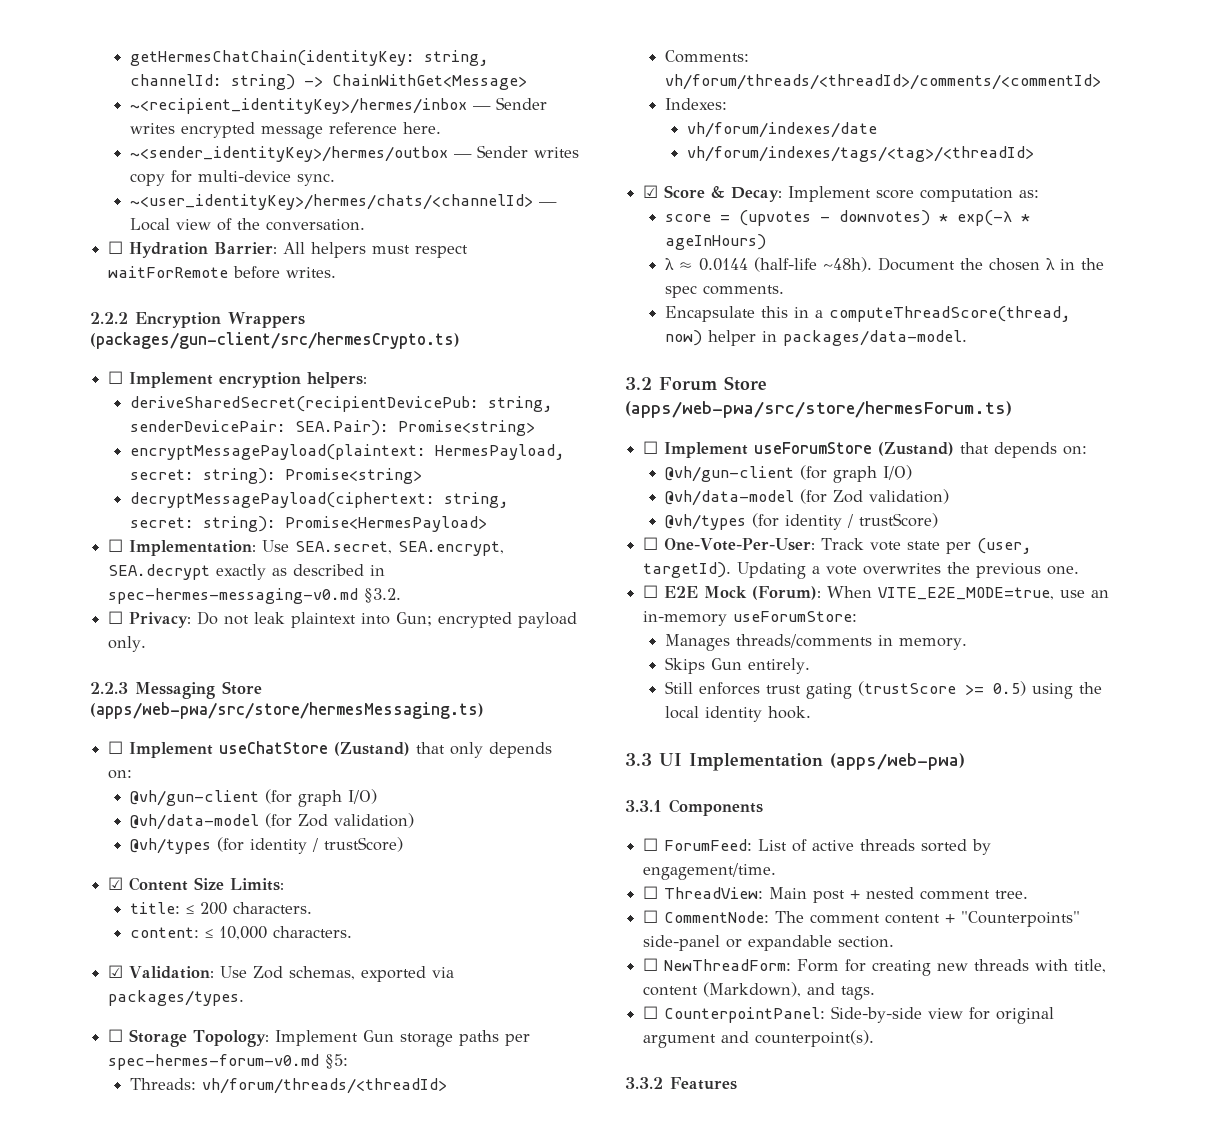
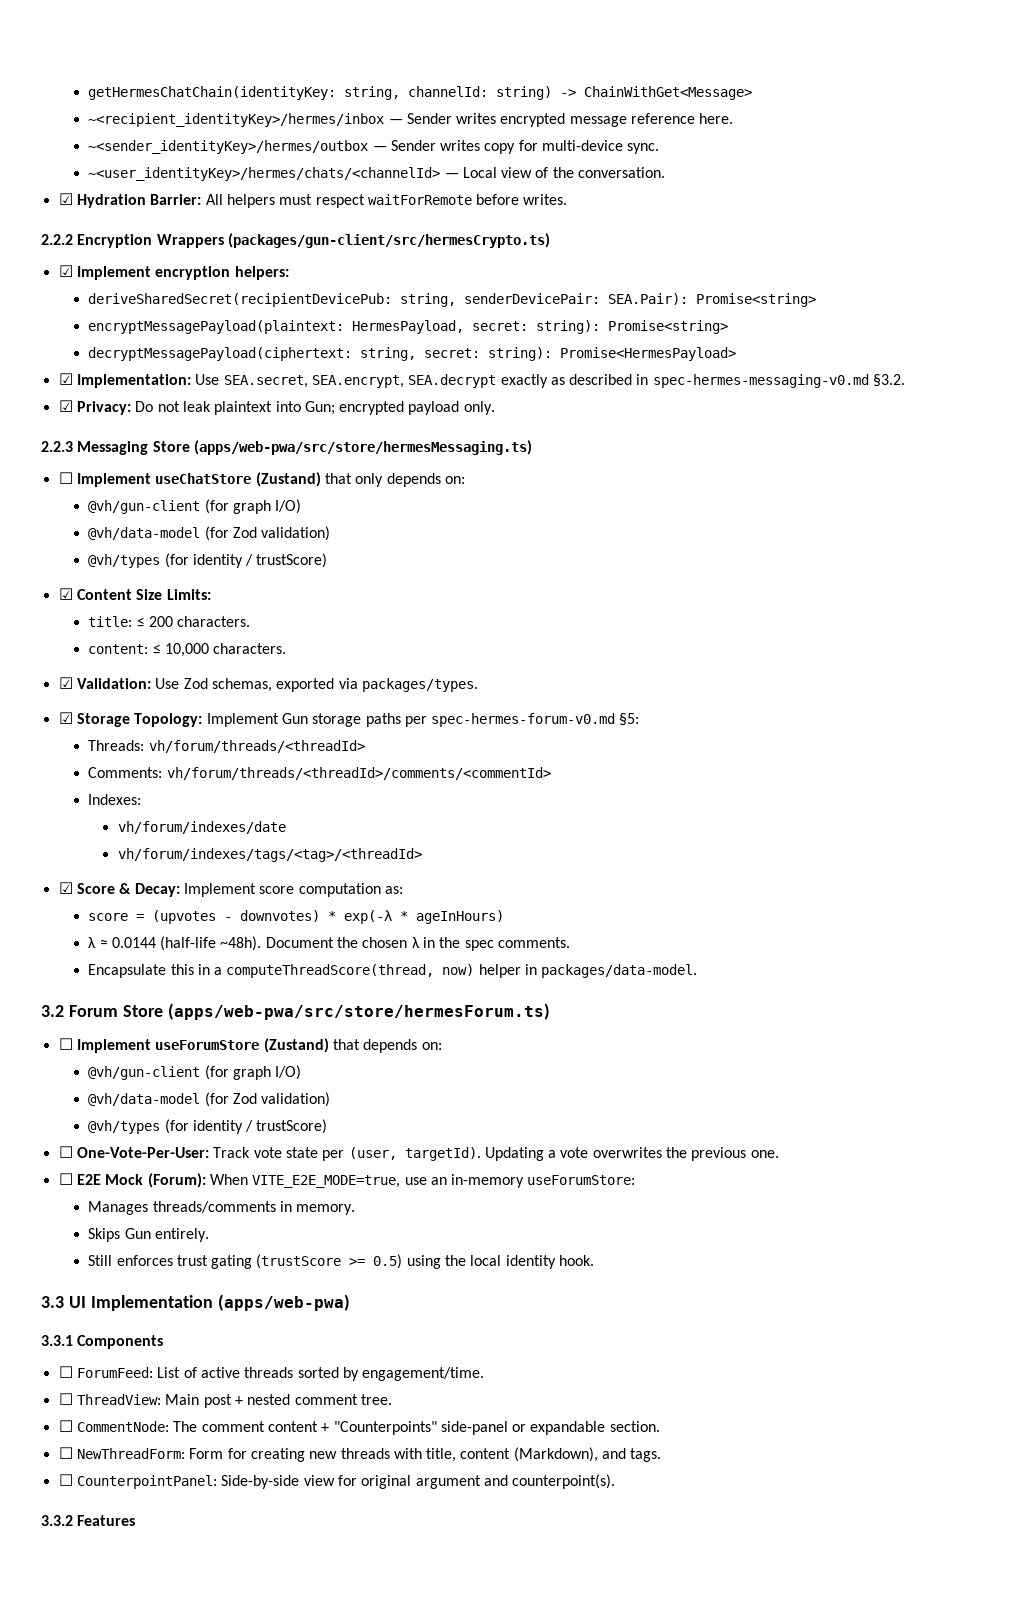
- ☐ Hydration Barrier: All helpers must respect waitForRemote before writes.
+ ☑ Hydration Barrier: All helpers must respect waitForRemote before writes.
- ☐ Implement encryption helpers:
+ ☑ Implement encryption helpers:
- ☐ Implementation: Use SEA.secret, SEA.encrypt, SEA.decrypt exactly as described in spec-hermes-messaging-v0.md §3.2.
+ ☑ Implementation: Use SEA.secret, SEA.encrypt, SEA.decrypt exactly as described in spec-hermes-messaging-v0.md §3.2.
- ☐ Privacy: Do not leak plaintext into Gun; encrypted payload only.
+ ☑ Privacy: Do not leak plaintext into Gun; encrypted payload only.
- ☐ Storage Topology: Implement Gun storage paths per spec-hermes-forum-v0.md §5:
+ ☑ Storage Topology: Implement Gun storage paths per spec-hermes-forum-v0.md §5:

